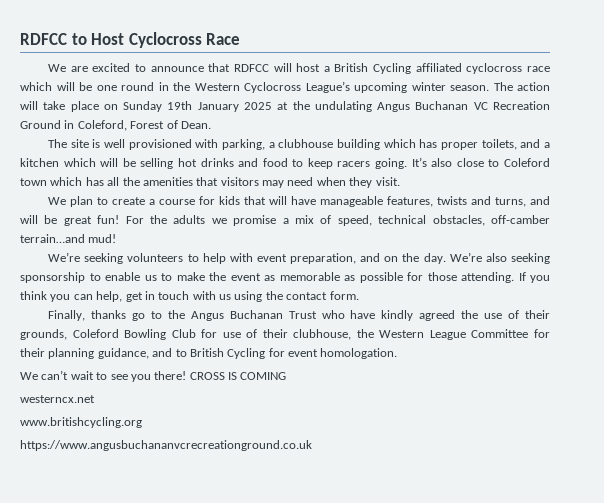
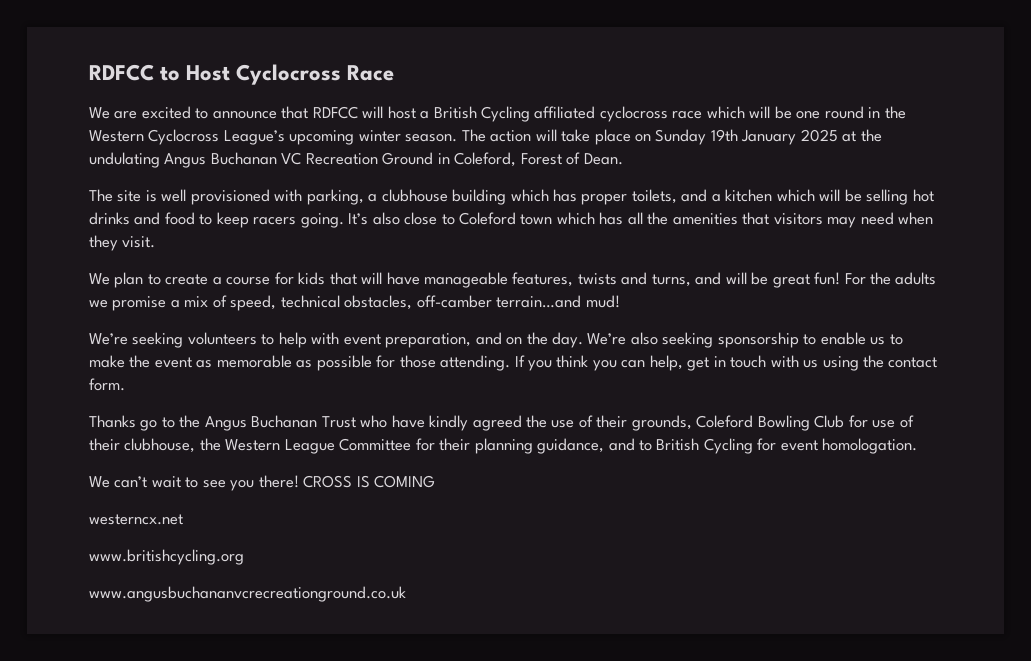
- Finally, thanks go to the Angus Buchanan Trust who have kindly agreed the use of their grounds, Coleford Bowling Club for use of their clubhouse, the Western League Committee for their planning guidance, and to British Cycling for event homologation.
+ Thanks go to the Angus Buchanan Trust who have kindly agreed the use of their grounds, Coleford Bowling Club for use of their clubhouse, the Western League Committee for their planning guidance, and to British Cycling for event homologation.
- https://www.angusbuchananvcrecreationground.co.uk
+ www.angusbuchananvcrecreationground.co.uk

